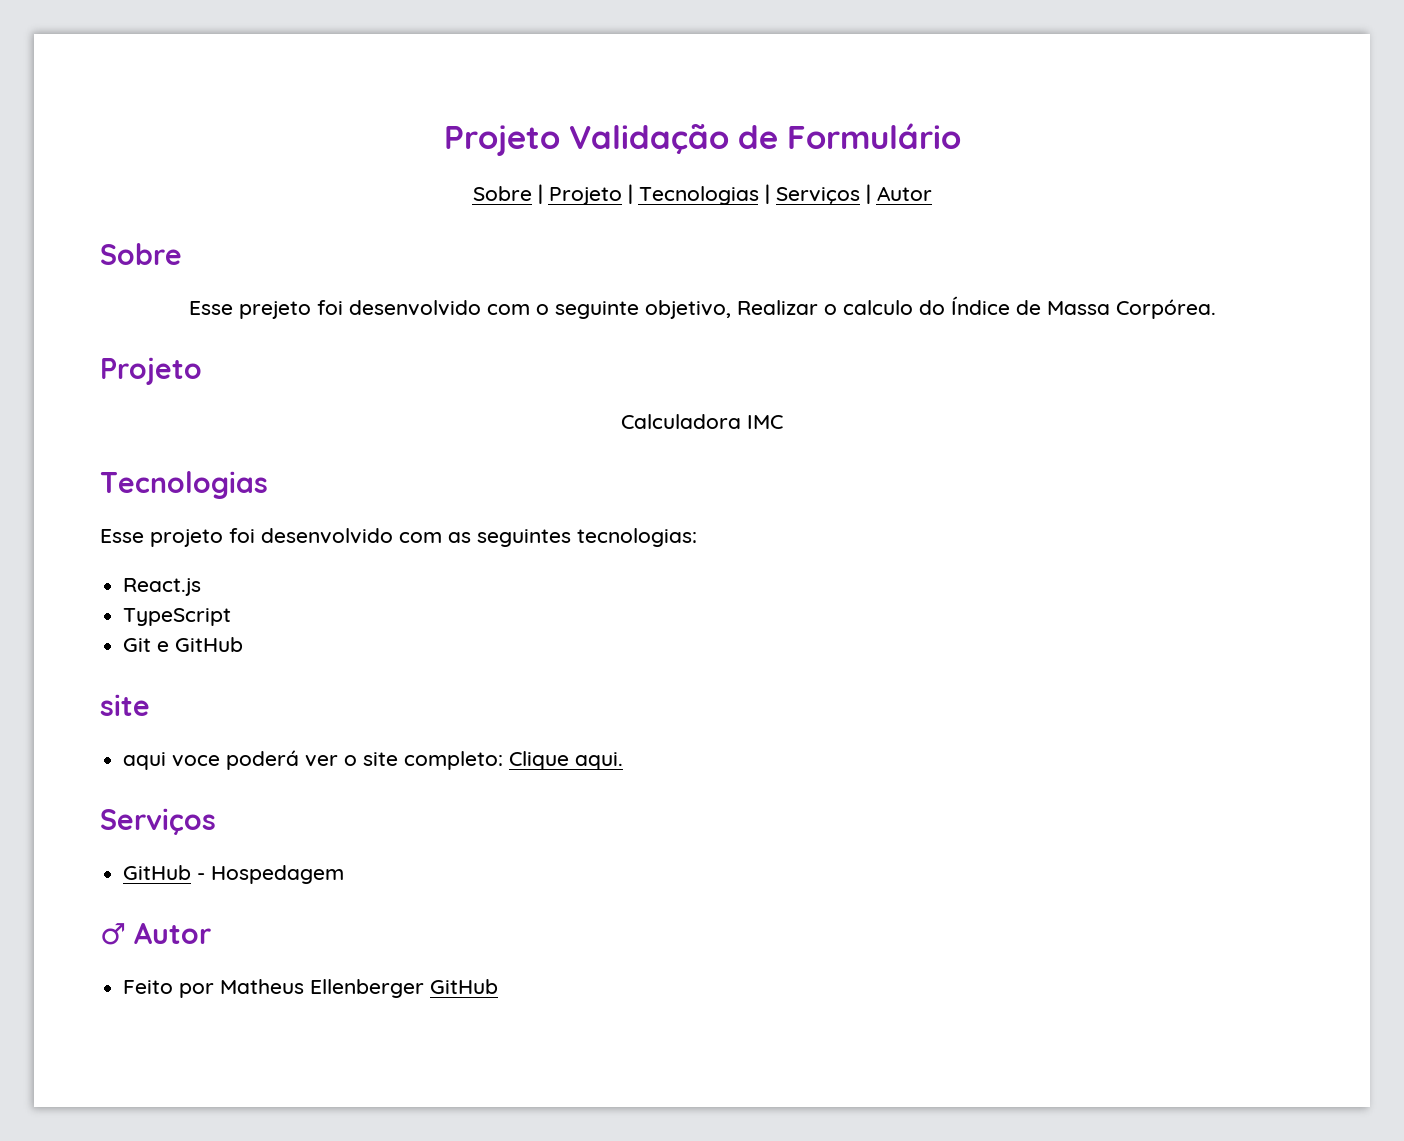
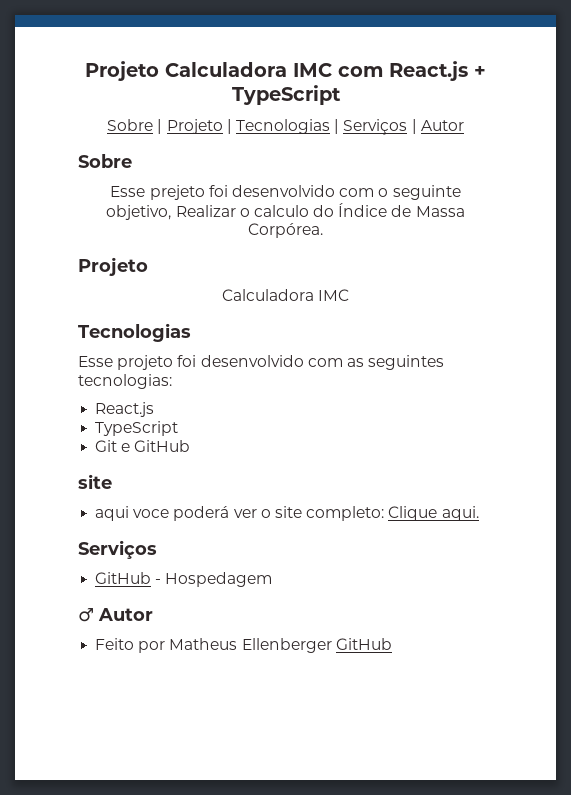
- Projeto Validação de Formulário
+ Projeto Calculadora IMC com React.js + TypeScript

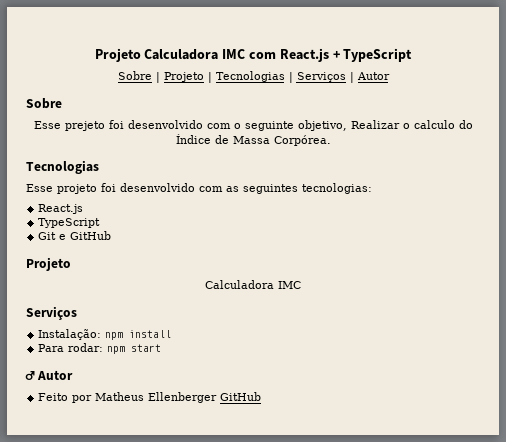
  Esse prejeto foi desenvolvido com o seguinte objetivo, Realizar o calculo do Índice de Massa Corpórea.
- Projeto
- Calculadora IMC
  Git e GitHub
- site
- aqui voce poderá ver o site completo: Clique aqui.
+ Projeto
+ Calculadora IMC
  Serviços
- GitHub - Hospedagem
+ Instalação: npm install
+ Para rodar: npm start

